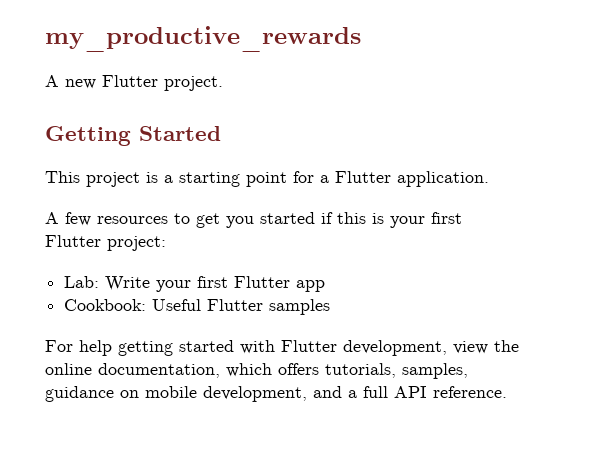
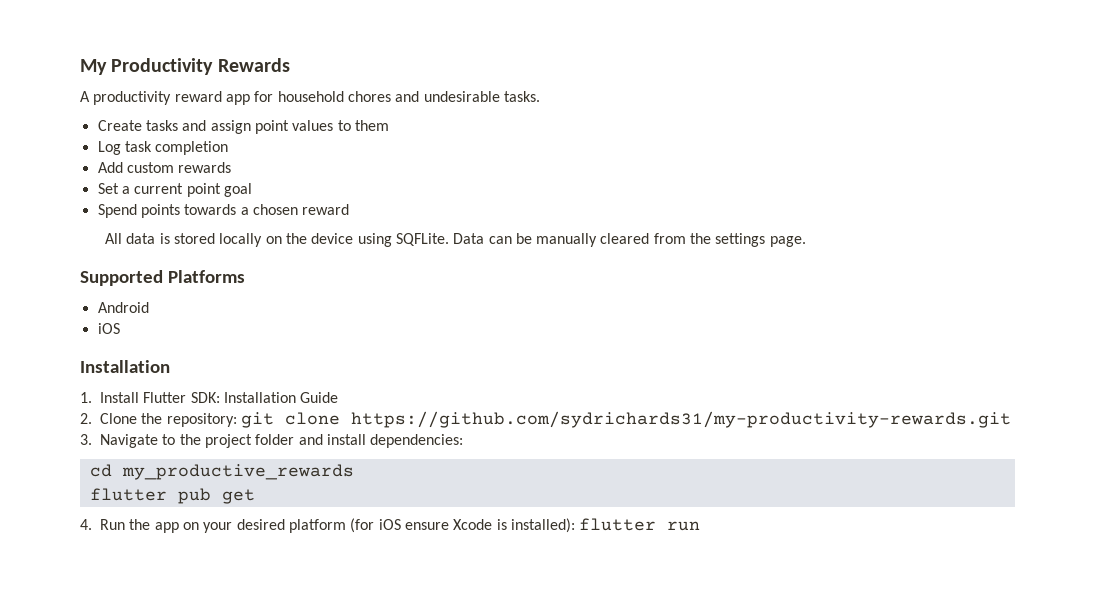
- my_productive_rewards
- A new Flutter project.
- Getting Started
- This project is a starting point for a Flutter application.
- A few resources to get you started if this is your first Flutter project:
- Lab: Write your first Flutter app
- Cookbook: Useful Flutter samples
- For help getting started with Flutter development, view the online documentation, which offers tutorials, samples, guidance on mobile development, and a full API reference.
+ My Productivity Rewards
+ A productivity reward app for household chores and undesirable tasks.
+ Create tasks and assign point values to them
+ Log task completion
+ Add custom rewards
+ Set a current point goal
+ Spend points towards a chosen reward
+ All data is stored locally on the device using SQFLite. Data can be manually cleared from the settings page.
+ Supported Platforms
+ Android
+ iOS
+ Installation
+ 1. Install Flutter SDK: Installation Guide
+ 2. Clone the repository: git clone https://github.com/sydrichards31/my-productivity-rewards.git
+ 3. Navigate to the project folder and install dependencies:
+ cd my_productive_rewards
+ flutter pub get
+ 4. Run the app on your desired platform (for iOS ensure Xcode is installed): flutter run

